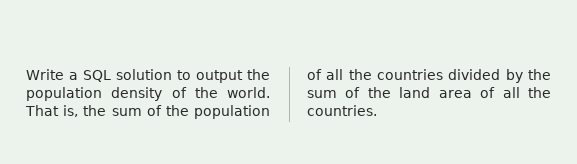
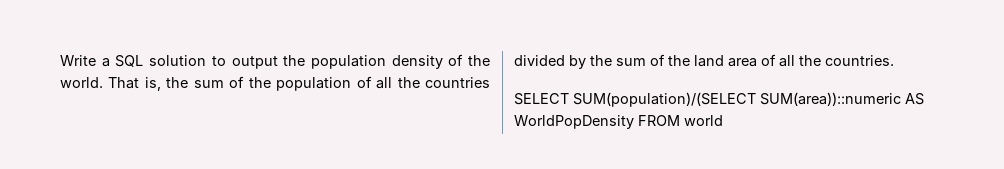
+ SELECT SUM(population)/(SELECT SUM(area))::numeric AS WorldPopDensity FROM world

